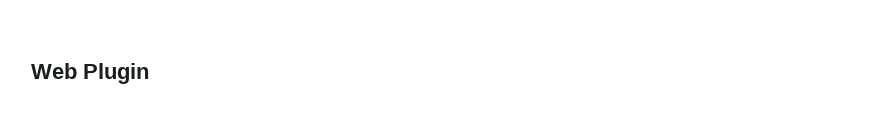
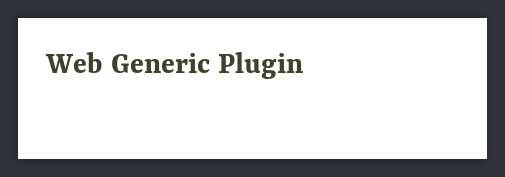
- Web Plugin
+ Web Generic Plugin

